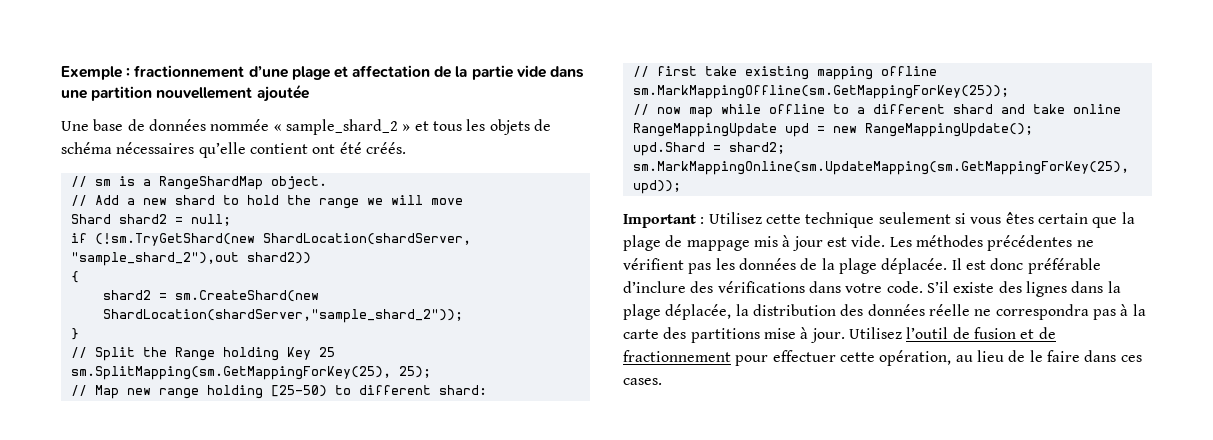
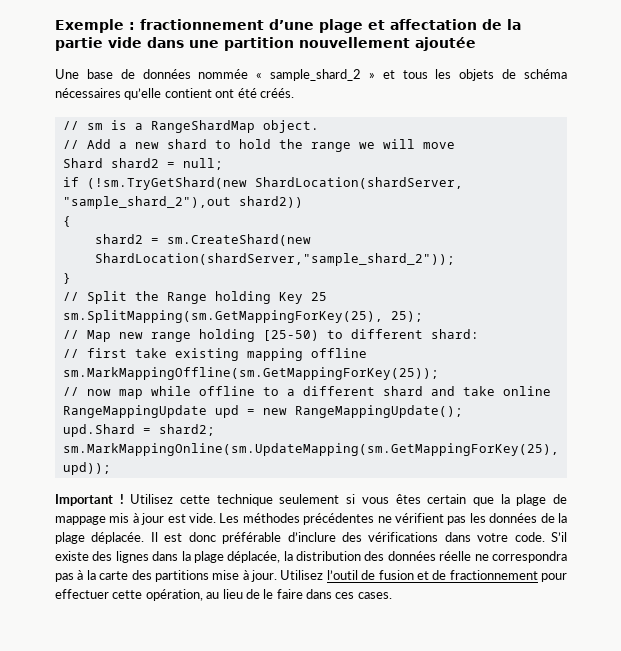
- Important : Utilisez cette technique seulement si vous êtes certain que la plage de mappage mis à jour est vide.
+ Important ! Utilisez cette technique seulement si vous êtes certain que la plage de mappage mis à jour est vide.

